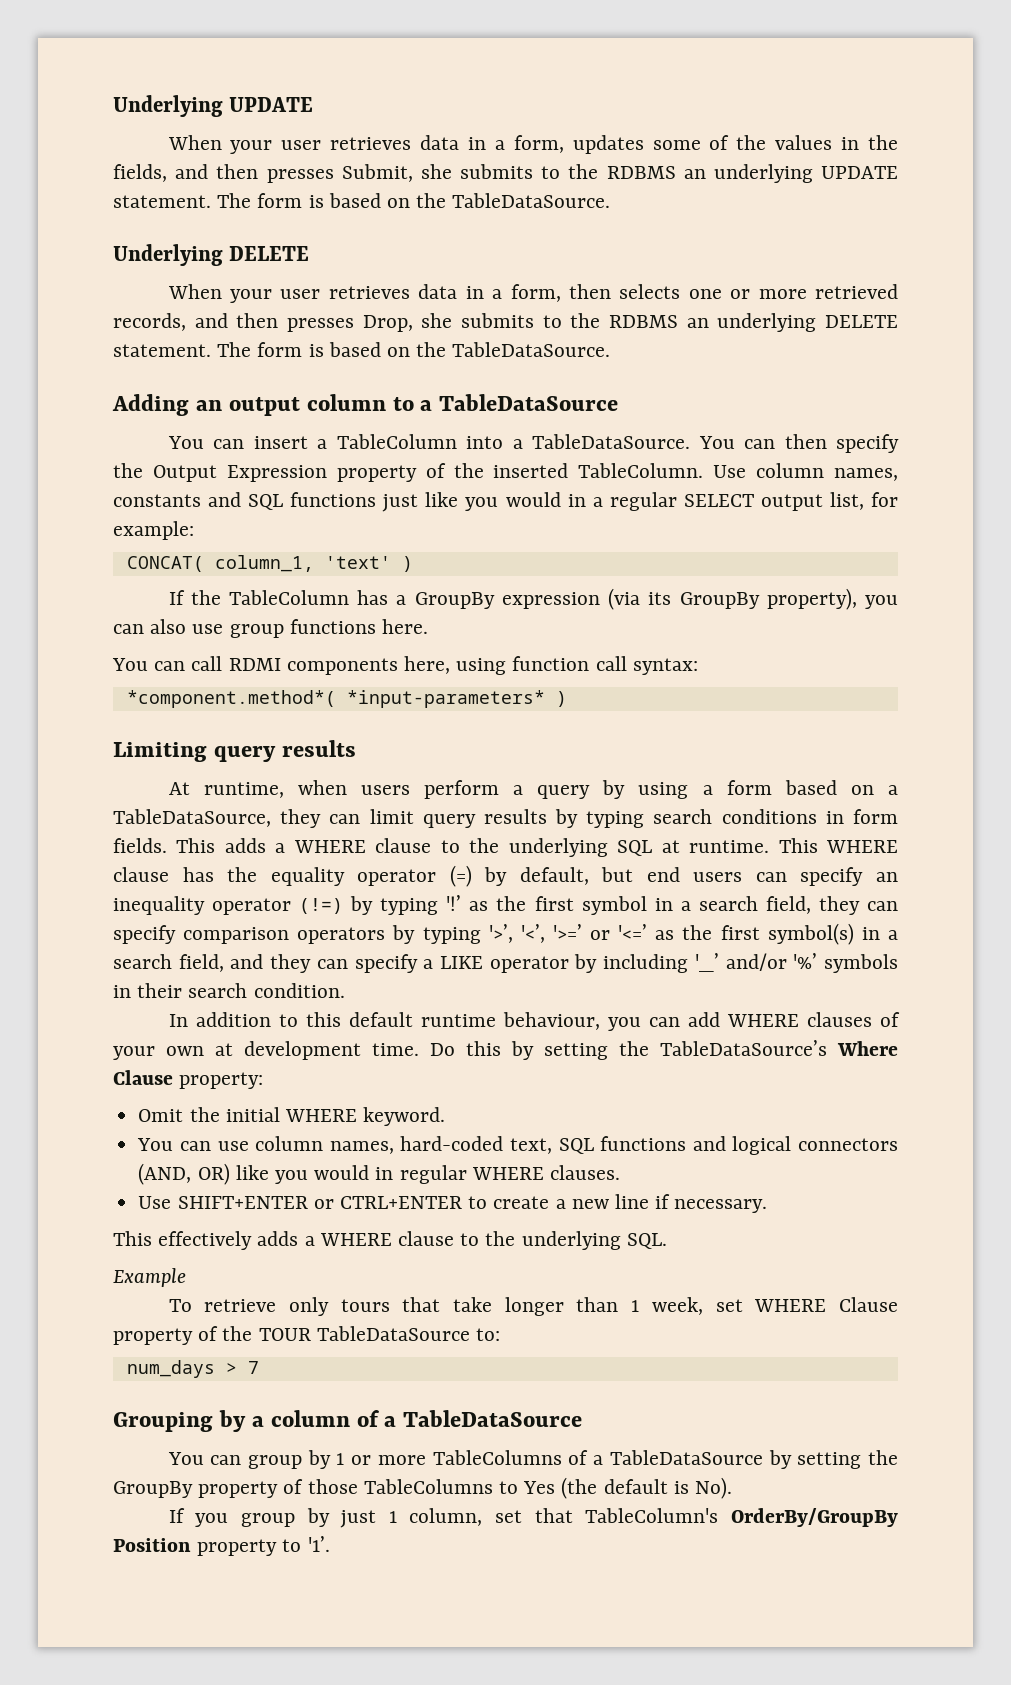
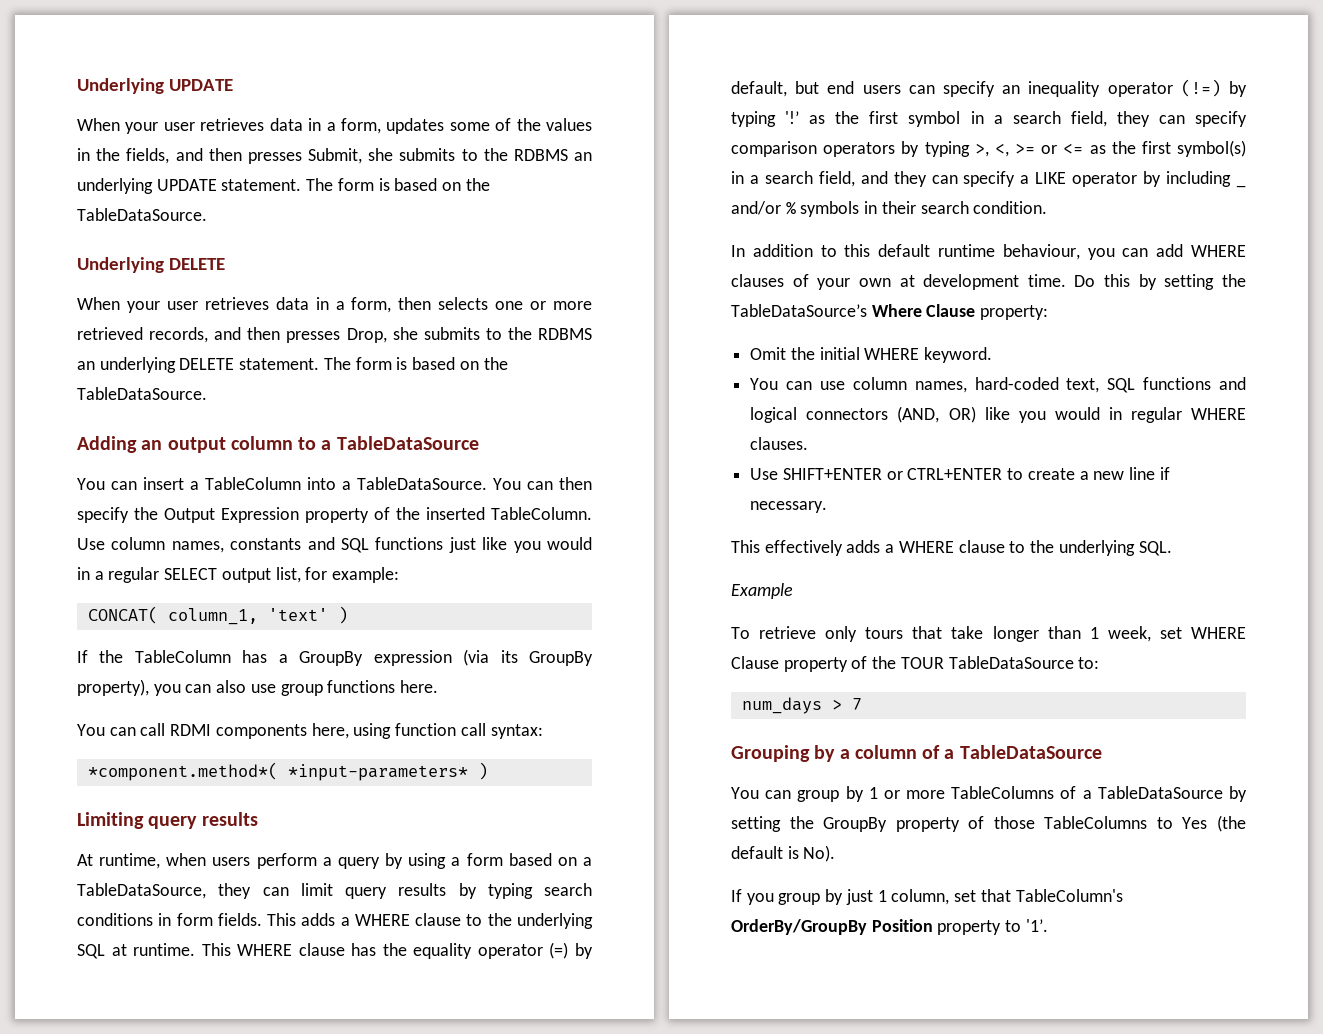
- This WHERE clause has the equality operator (=) by default, but end users can specify an inequality operator (!=) by typing '!’ as the first symbol in a search field, they can specify comparison operators by typing '>’, '<’, '>=’ or '<=’ as the first symbol(s) in a search field, and they can specify a LIKE operator by including '_’ and/or '%’ symbols in their search condition.
+ This WHERE clause has the equality operator (=) by default, but end users can specify an inequality operator (!=) by typing '!’ as the first symbol in a search field, they can specify comparison operators by typing >, <, >= or <= as the first symbol(s) in a search field, and they can specify a LIKE operator by including _ and/or % symbols in their search condition.

